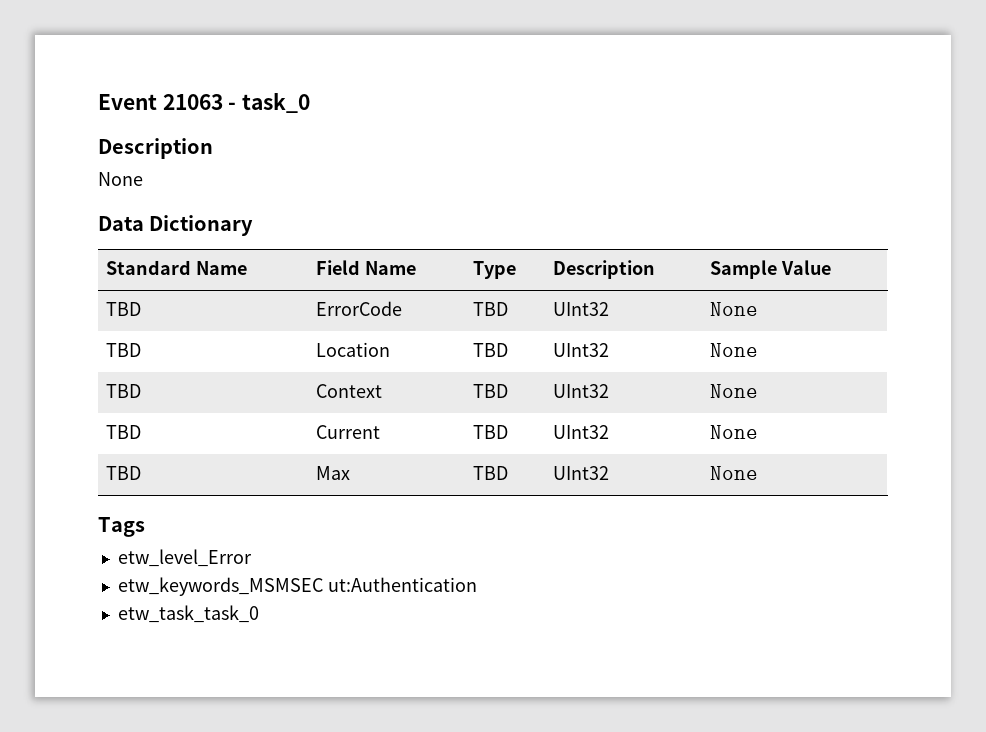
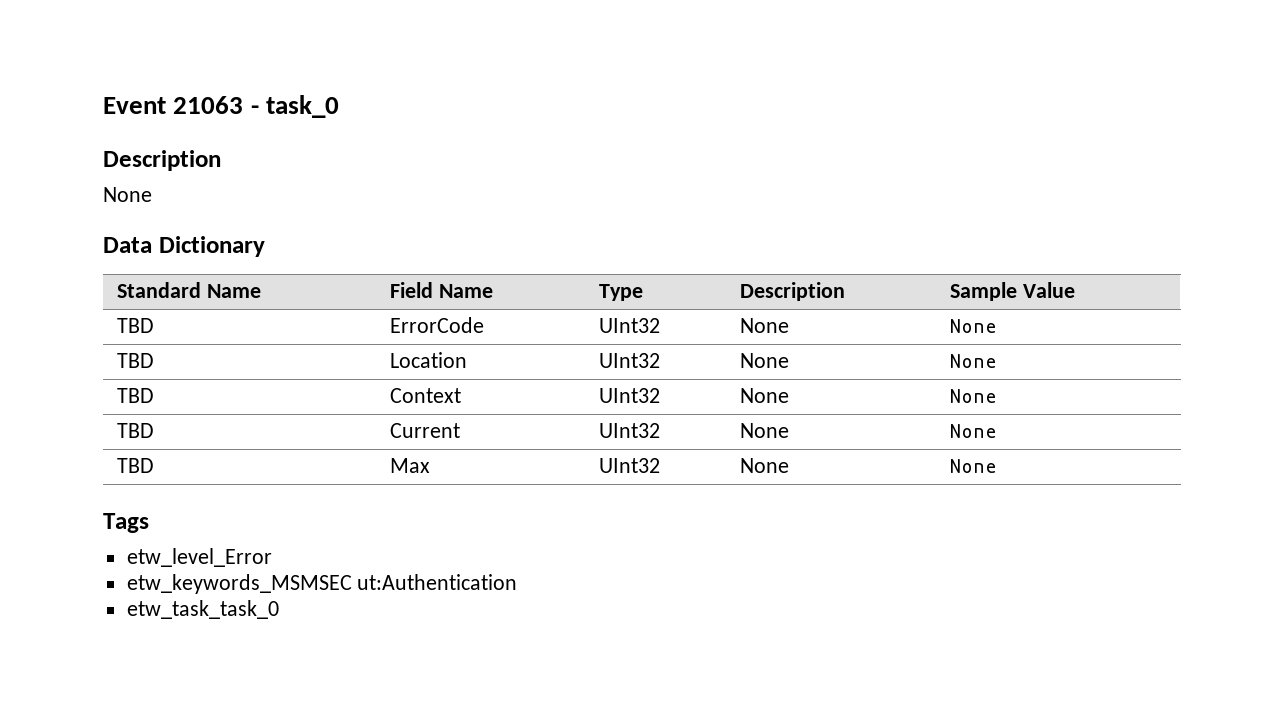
- TBD | ErrorCode | TBD | UInt32 | None
+ TBD | ErrorCode | UInt32 | None | None
- TBD | Location | TBD | UInt32 | None
+ TBD | Location | UInt32 | None | None
- TBD | Context | TBD | UInt32 | None
+ TBD | Context | UInt32 | None | None
- TBD | Current | TBD | UInt32 | None
+ TBD | Current | UInt32 | None | None
- TBD | Max | TBD | UInt32 | None
+ TBD | Max | UInt32 | None | None

